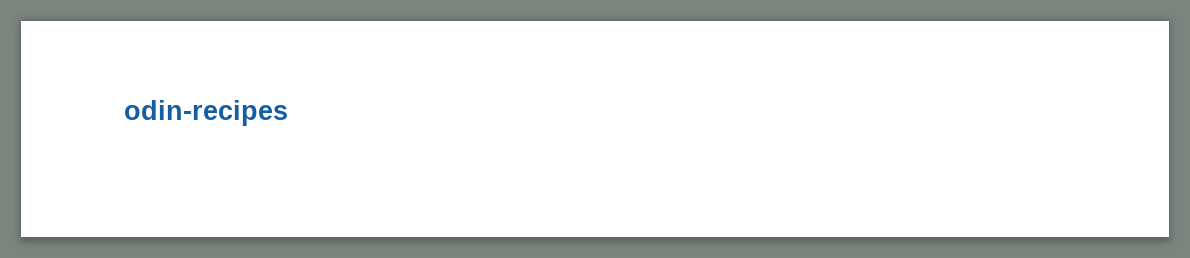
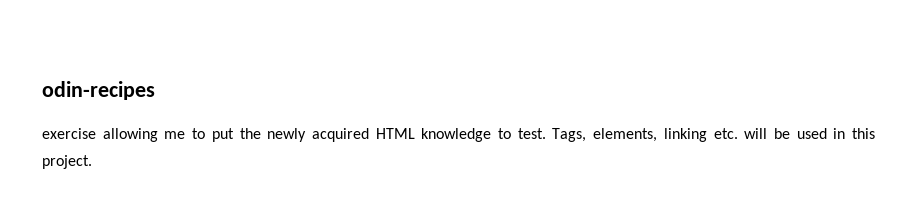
+ exercise allowing me to put the newly acquired HTML knowledge to test. Tags, elements, linking etc. will be used in this project.

